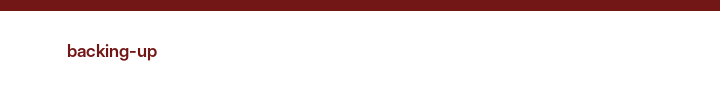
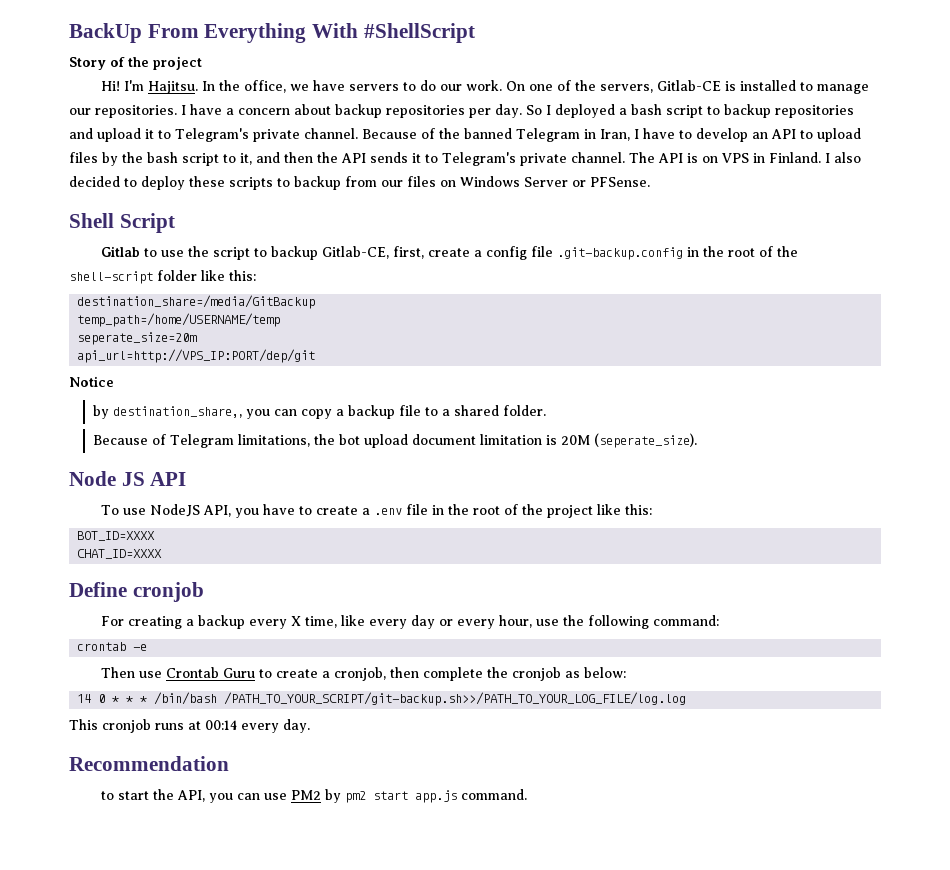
- backing-up
+ BackUp From Everything With #ShellScript
+ Story of the project
+ Hi! I'm Hajitsu. In the office, we have servers to do our work. On one of the servers, Gitlab-CE is installed to manage our repositories. I have a concern about backup repositories per day. So I deployed a bash script to backup repositories and upload it to Telegram's private channel. Because of the banned Telegram in Iran, I have to develop an API to upload files by the bash script to it, and then the API sends it to Telegram's private channel. The API is on VPS in Finland. I also decided to deploy these scripts to backup from our files on Windows Server or PFSense.
+ Shell Script
+ Gitlab to use the script to backup Gitlab-CE, first, create a config file .git-backup.config in the root of the shell-script folder like this:
+ destination_share=/media/GitBackup
+ temp_path=/home/USERNAME/temp
+ seperate_size=20m
+ api_url=http://VPS_IP:PORT/dep/git
+ Notice
+ by destination_share,, you can copy a backup file to a shared folder.
+ Because of Telegram limitations, the bot upload document limitation is 20M (seperate_size).
+ Node JS API
+ To use NodeJS API, you have to create a .env file in the root of the project like this:
+ BOT_ID=XXXX
+ CHAT_ID=XXXX
+ Define cronjob
+ For creating a backup every X time, like every day or every hour, use the following command:
+ crontab -e
+ Then use Crontab Guru to create a cronjob, then complete the cronjob as below:
+ 14 0 * * * /bin/bash /PATH_TO_YOUR_SCRIPT/git-backup.sh>>/PATH_TO_YOUR_LOG_FILE/log.log
+ This cronjob runs at 00:14 every day.
+ Recommendation
+ to start the API, you can use PM2 by pm2 start app.js command.

